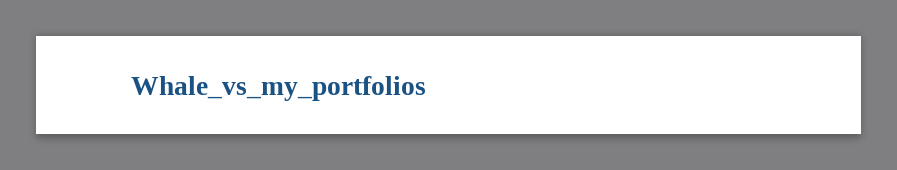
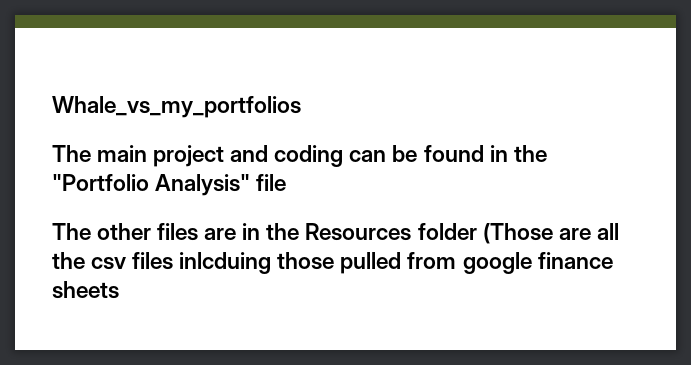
+ The main project and coding can be found in the "Portfolio Analysis" file
+ The other files are in the Resources folder (Those are all the csv files inlcduing those pulled from google finance sheets

